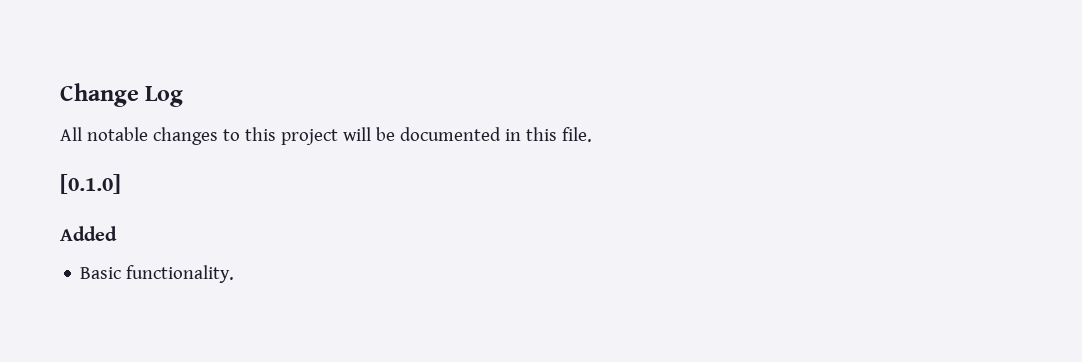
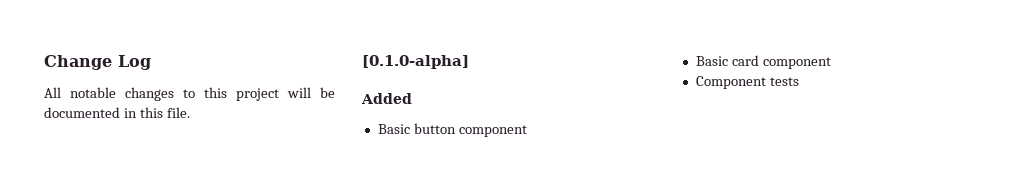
- [0.1.0]
+ [0.1.0-alpha]
- Basic functionality.
+ Basic button component
+ Basic card component
+ Component tests

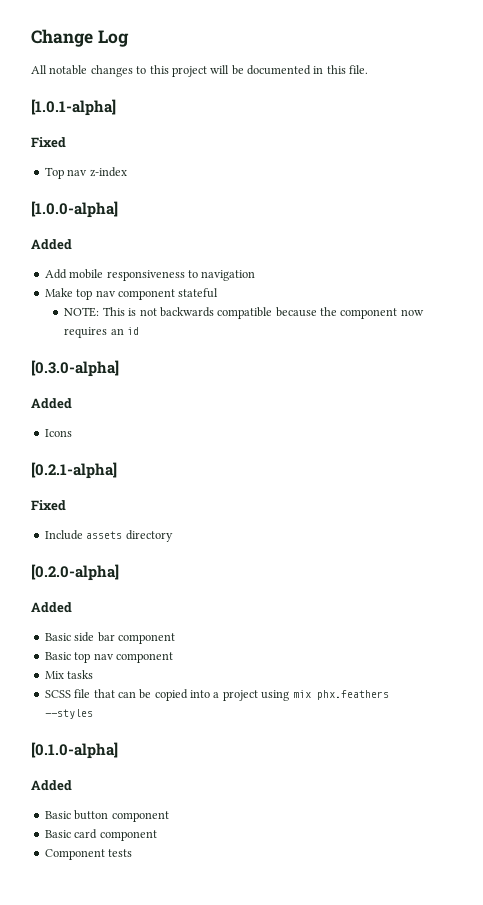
+ [1.0.1-alpha]
+ Fixed
+ Top nav z-index
+ [1.0.0-alpha]
+ Added
+ Add mobile responsiveness to navigation
+ Make top nav component stateful
+ NOTE: This is not backwards compatible because the component now requires an id
+ [0.3.0-alpha]
+ Added
+ Icons
+ [0.2.1-alpha]
+ Fixed
+ Include assets directory
+ [0.2.0-alpha]
+ Added
+ Basic side bar component
+ Basic top nav component
+ Mix tasks
+ SCSS file that can be copied into a project using mix phx.feathers --styles

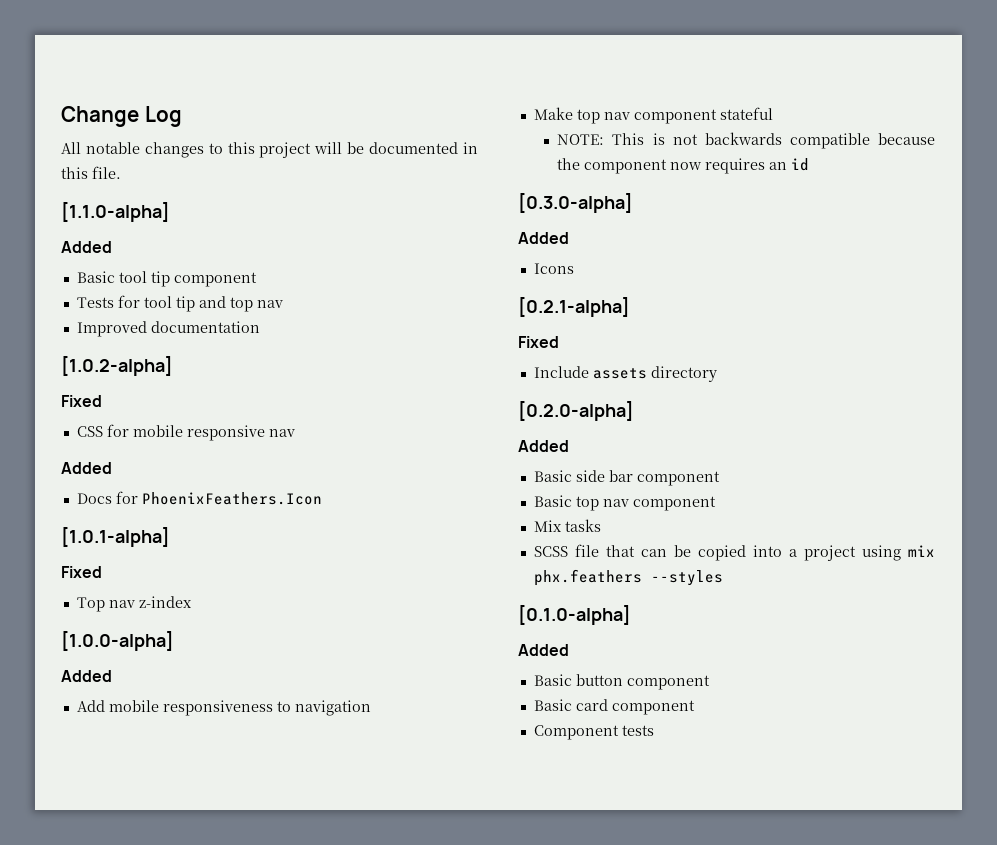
+ [1.1.0-alpha]
+ Added
+ Basic tool tip component
+ Tests for tool tip and top nav
+ Improved documentation
+ [1.0.2-alpha]
+ Fixed
+ CSS for mobile responsive nav
+ Added
+ Docs for PhoenixFeathers.Icon

